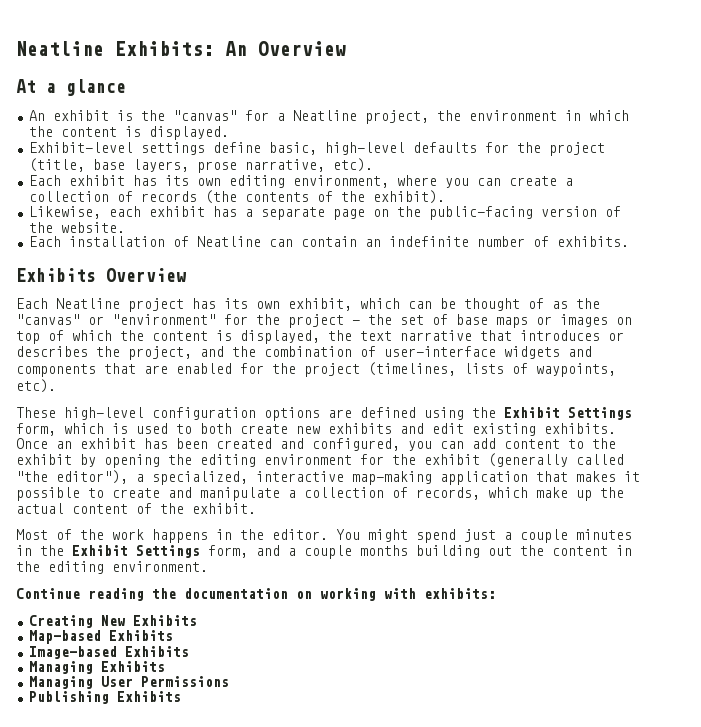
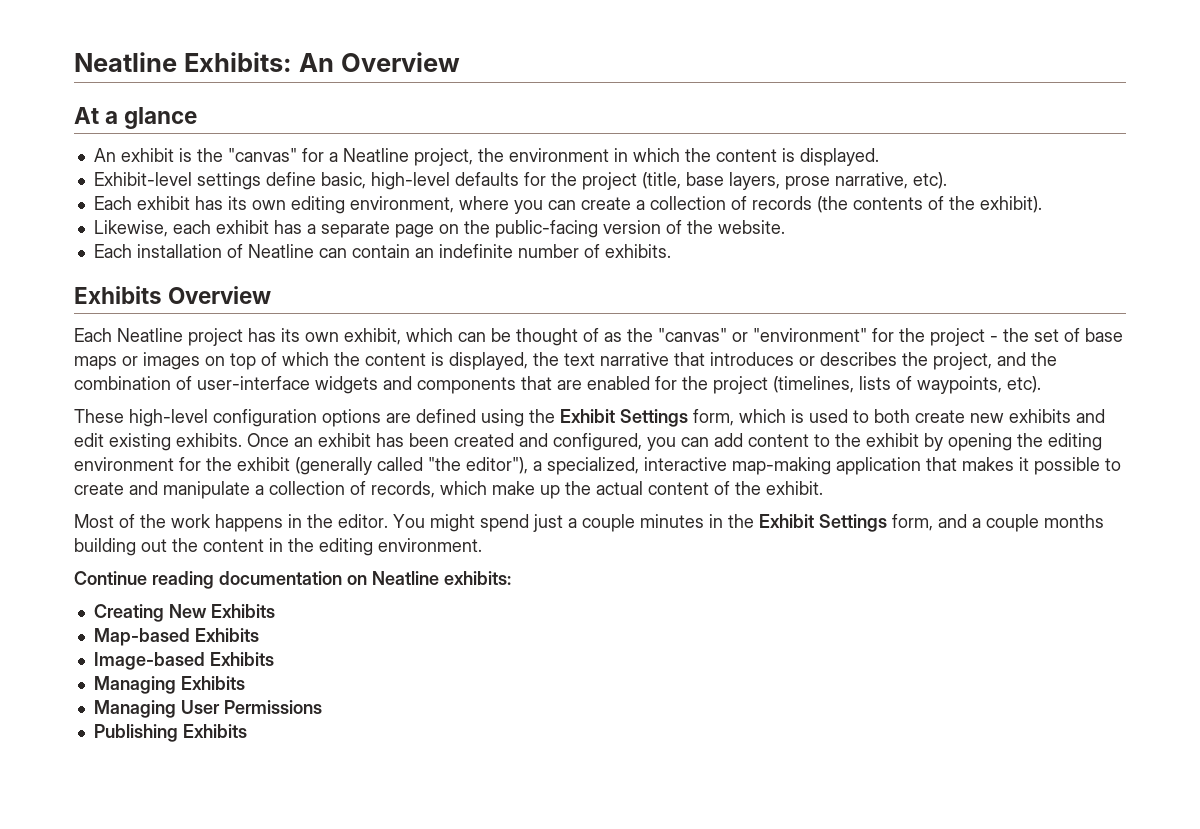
- Continue reading the documentation on working with exhibits:
+ Continue reading documentation on Neatline exhibits:

